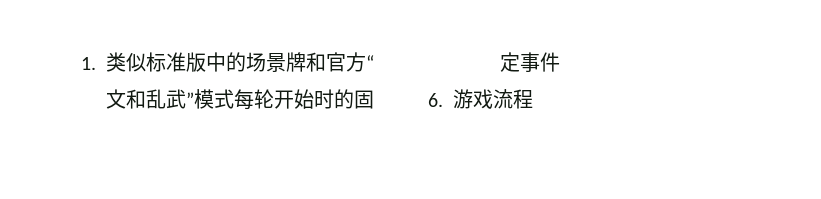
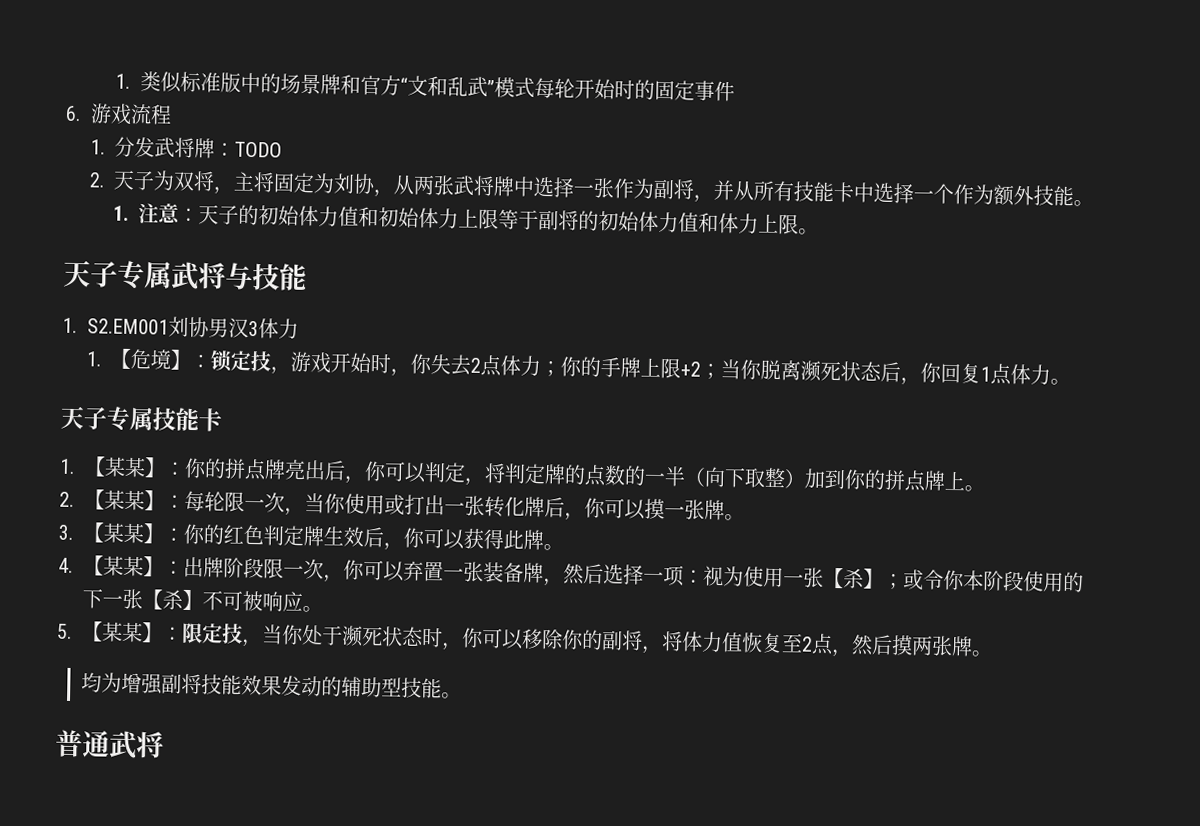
+ 1.分发武将牌：TODO
+ 2.天子为双将，主将固定为刘协，从两张武将牌中选择一张作为副将，并从所有技能卡中选择一个作为额外技能。
+ 1.注意：天子的初始体力值和初始体力上限等于副将的初始体力值和体力上限。
+ 天子专属武将与技能
+ 1. S2.EM001刘协男汉3体力
+ 1.【危境】：锁定技，游戏开始时，你失去2点体力；你的手牌上限+2；当你脱离濒死状态后，你回复1点体力。
+ 天子专属技能卡
+ 1.【某某】：你的拼点牌亮出后，你可以判定，将判定牌的点数的一半（向下取整）加到你的拼点牌上。
+ 2.【某某】：每轮限一次，当你使用或打出一张转化牌后，你可以摸一张牌。
+ 3.【某某】：你的红色判定牌生效后，你可以获得此牌。
+ 4.【某某】：出牌阶段限一次，你可以弃置一张装备牌，然后选择一项：视为使用一张【杀】；或令你本阶段使用的下一张【杀】不可被响应。
+ 5.【某某】：限定技，当你处于濒死状态时，你可以移除你的副将，将体力值恢复至2点，然后摸两张牌。
+ 均为增强副将技能效果发动的辅助型技能。
+ 普通武将

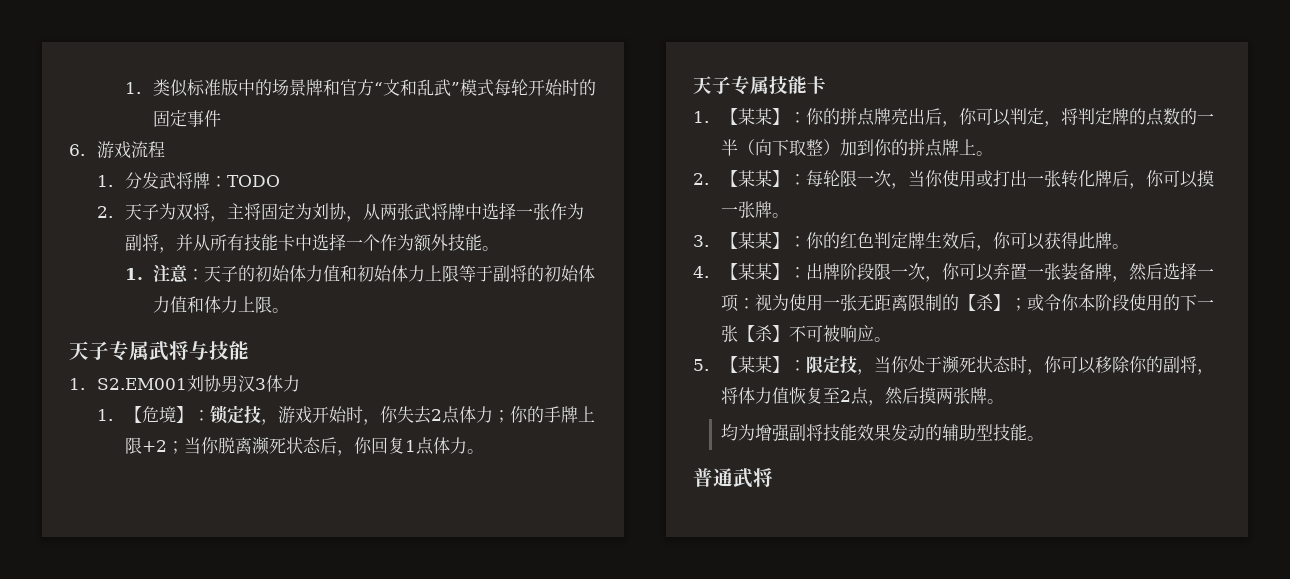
- 4.【某某】：出牌阶段限一次，你可以弃置一张装备牌，然后选择一项：视为使用一张【杀】；或令你本阶段使用的下一张【杀】不可被响应。
+ 4.【某某】：出牌阶段限一次，你可以弃置一张装备牌，然后选择一项：视为使用一张无距离限制的【杀】；或令你本阶段使用的下一张【杀】不可被响应。

